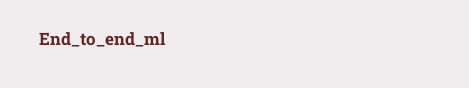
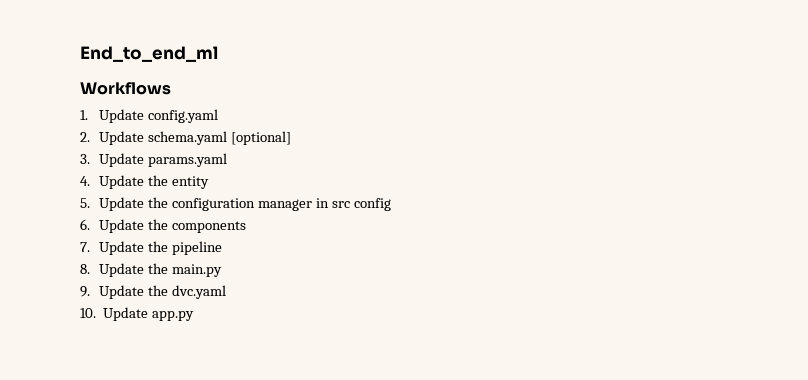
+ Workflows
+ 1. Update config.yaml
+ 2. Update schema.yaml [optional]
+ 3. Update params.yaml
+ 4. Update the entity
+ 5. Update the configuration manager in src config
+ 6. Update the components
+ 7. Update the pipeline
+ 8. Update the main.py
+ 9. Update the dvc.yaml
+ 10. Update app.py

